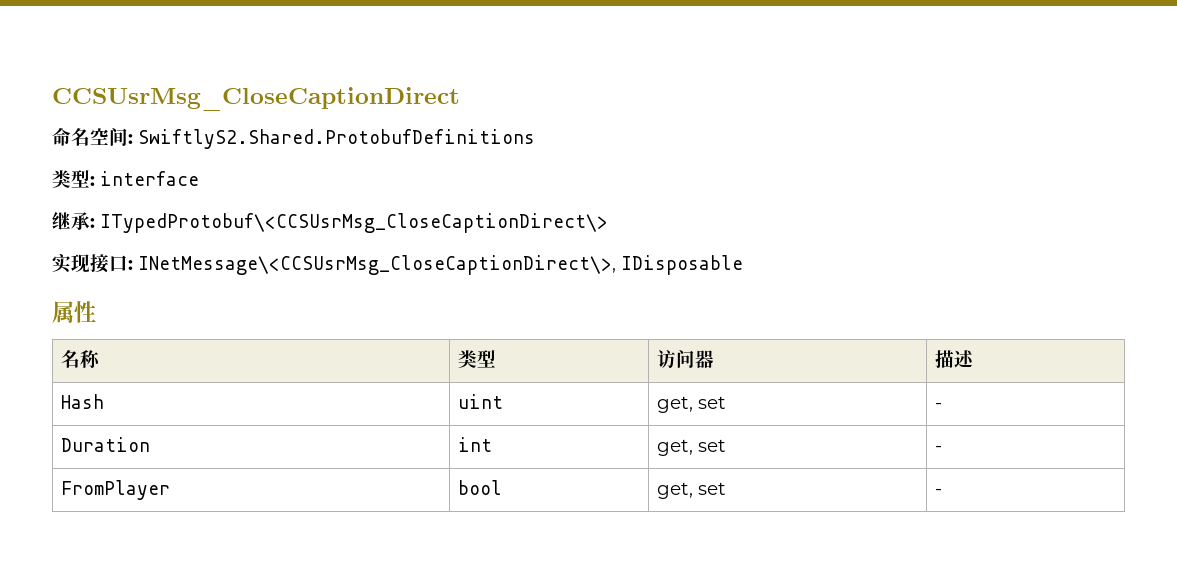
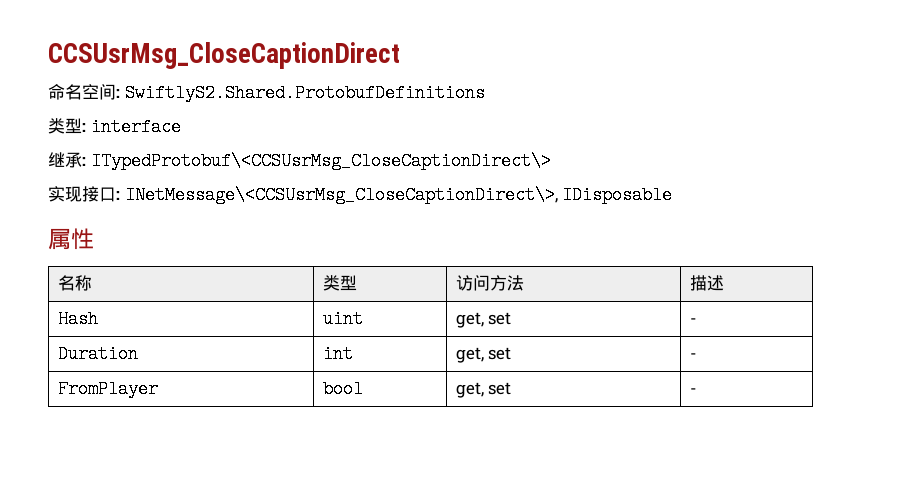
- 名称 | 类型 | 访问器 | 描述
+ 名称 | 类型 | 访问方法 | 描述

